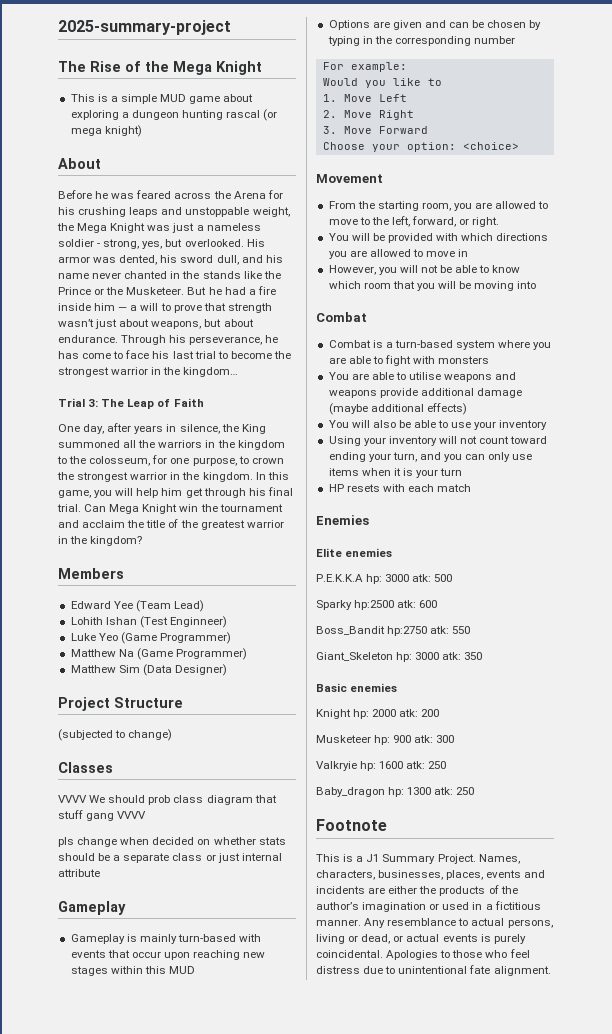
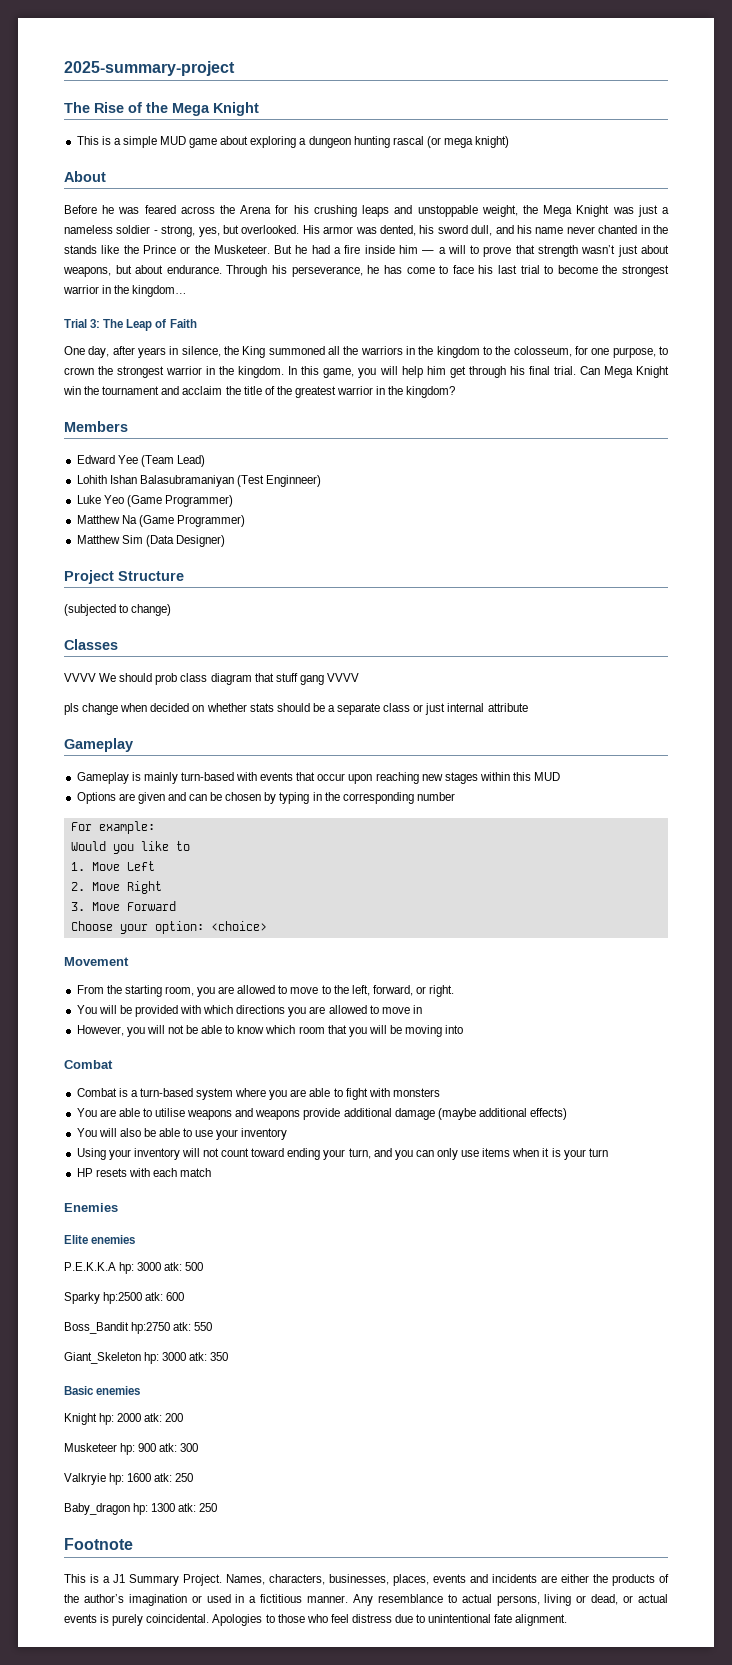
- Lohith Ishan (Test Enginneer)
+ Lohith Ishan Balasubramaniyan (Test Enginneer)

